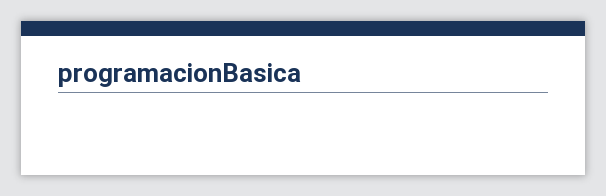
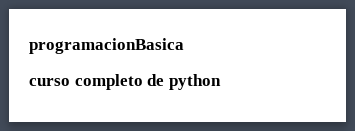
+ curso completo de python

